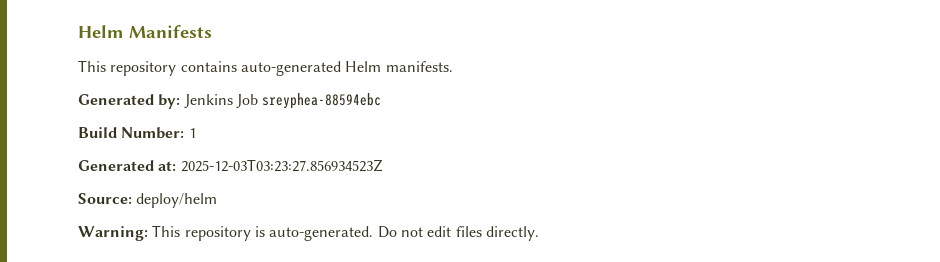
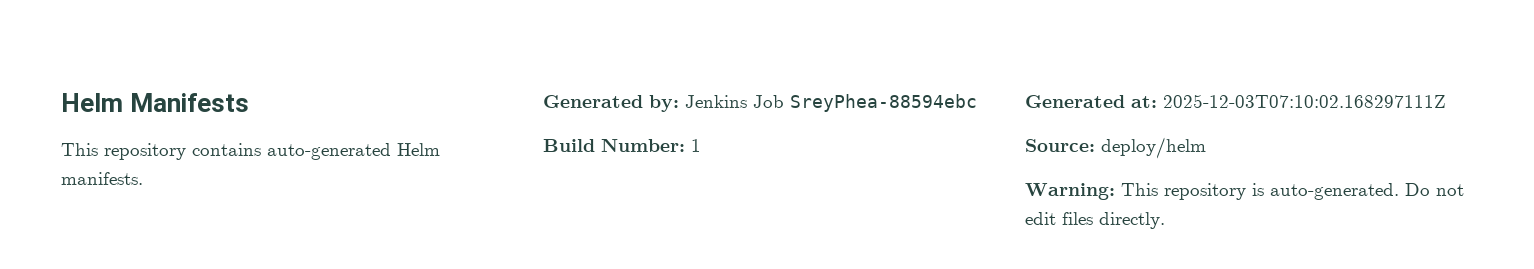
- Generated by: Jenkins Job sreyphea-88594ebc
+ Generated by: Jenkins Job SreyPhea-88594ebc
- Generated at: 2025-12-03T03:23:27.856934523Z
+ Generated at: 2025-12-03T07:10:02.168297111Z

